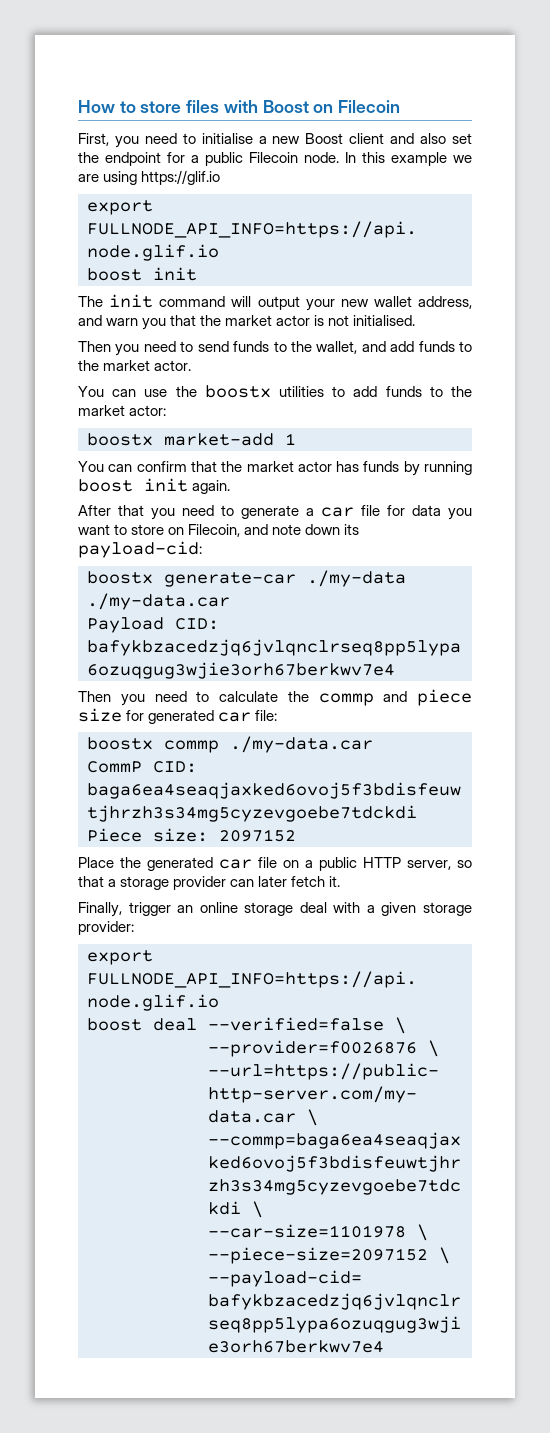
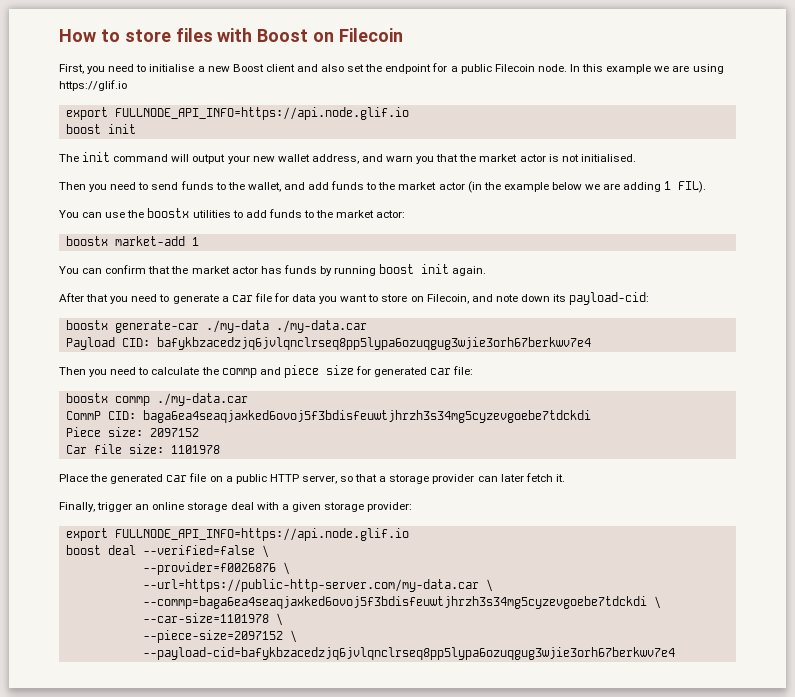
- Then you need to send funds to the wallet, and add funds to the market actor.
+ Then you need to send funds to the wallet, and add funds to the market actor (in the example below we are adding 1 FIL).
+ Car file size: 1101978

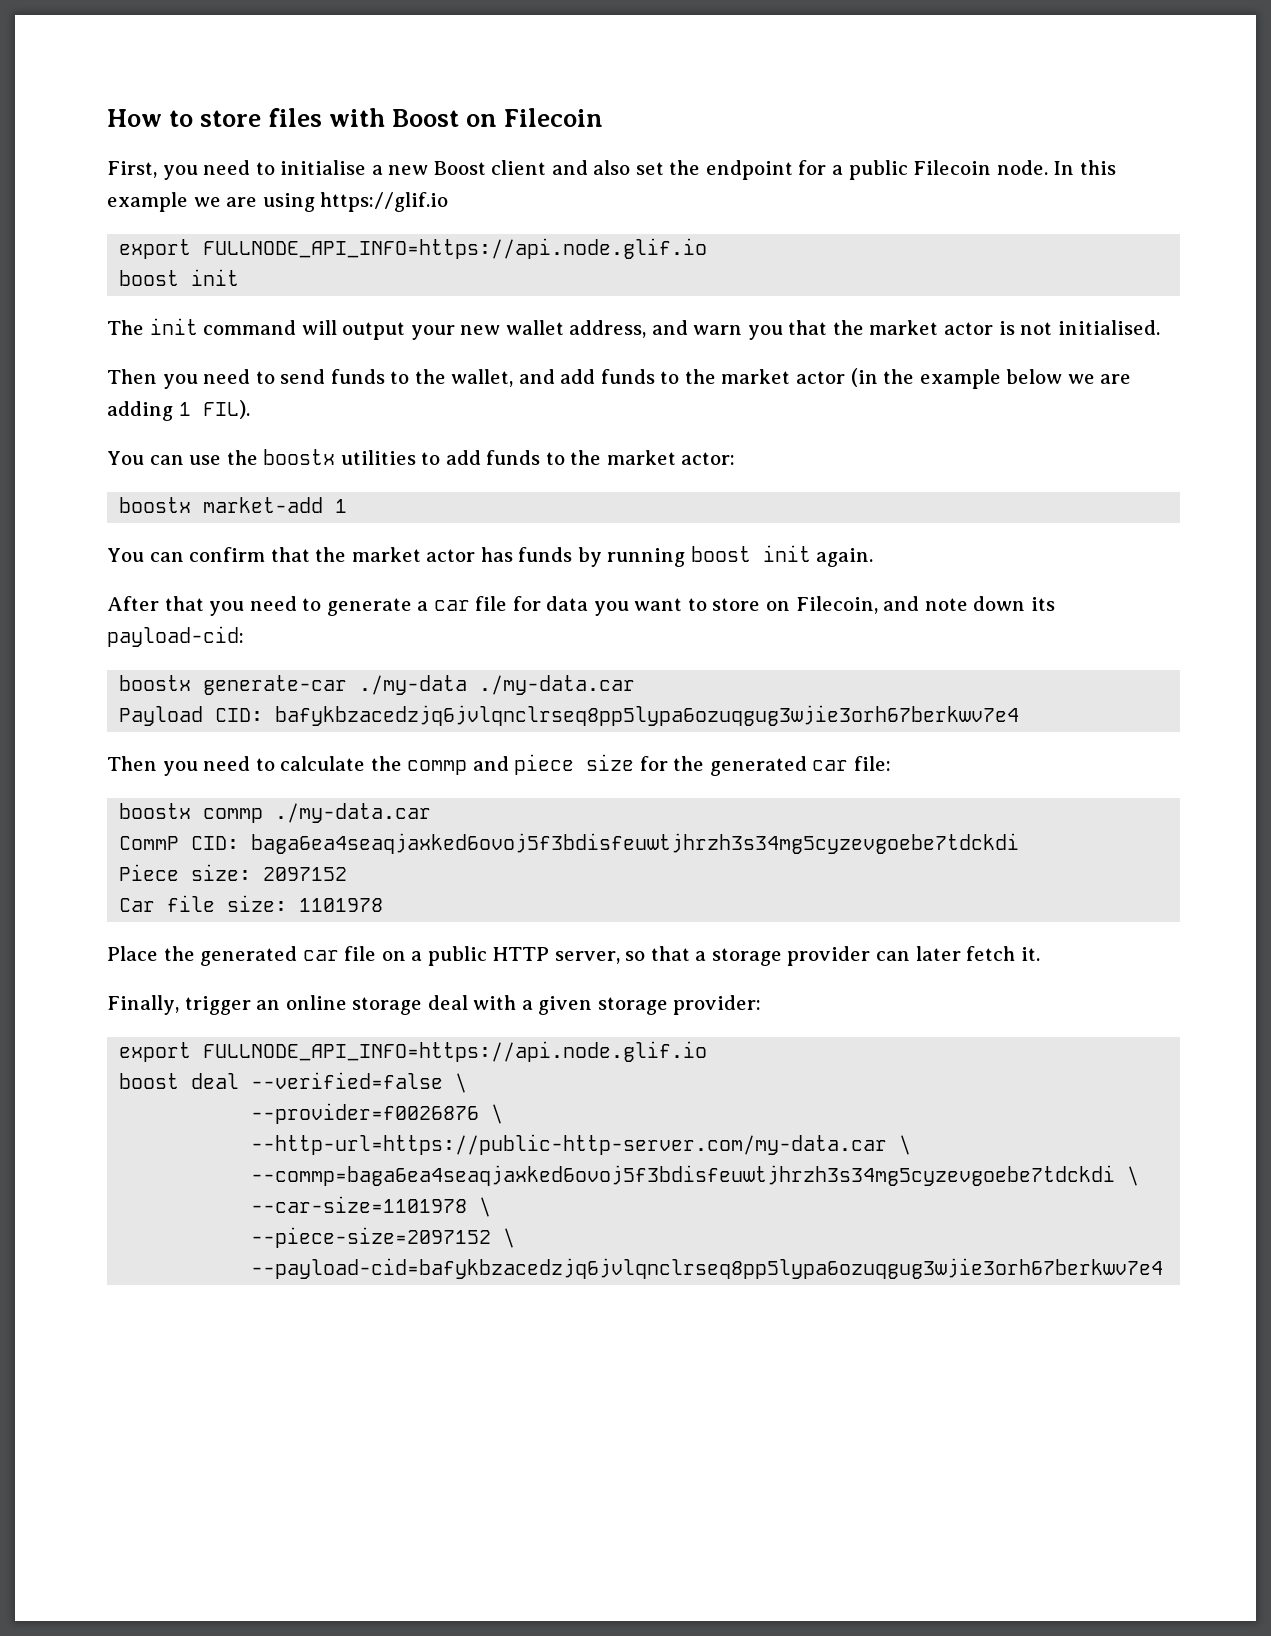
- Then you need to calculate the commp and piece size for generated car file:
+ Then you need to calculate the commp and piece size for the generated car file:
- --url=https://public-http-server.com/my-data.car \
+ --http-url=https://public-http-server.com/my-data.car \

